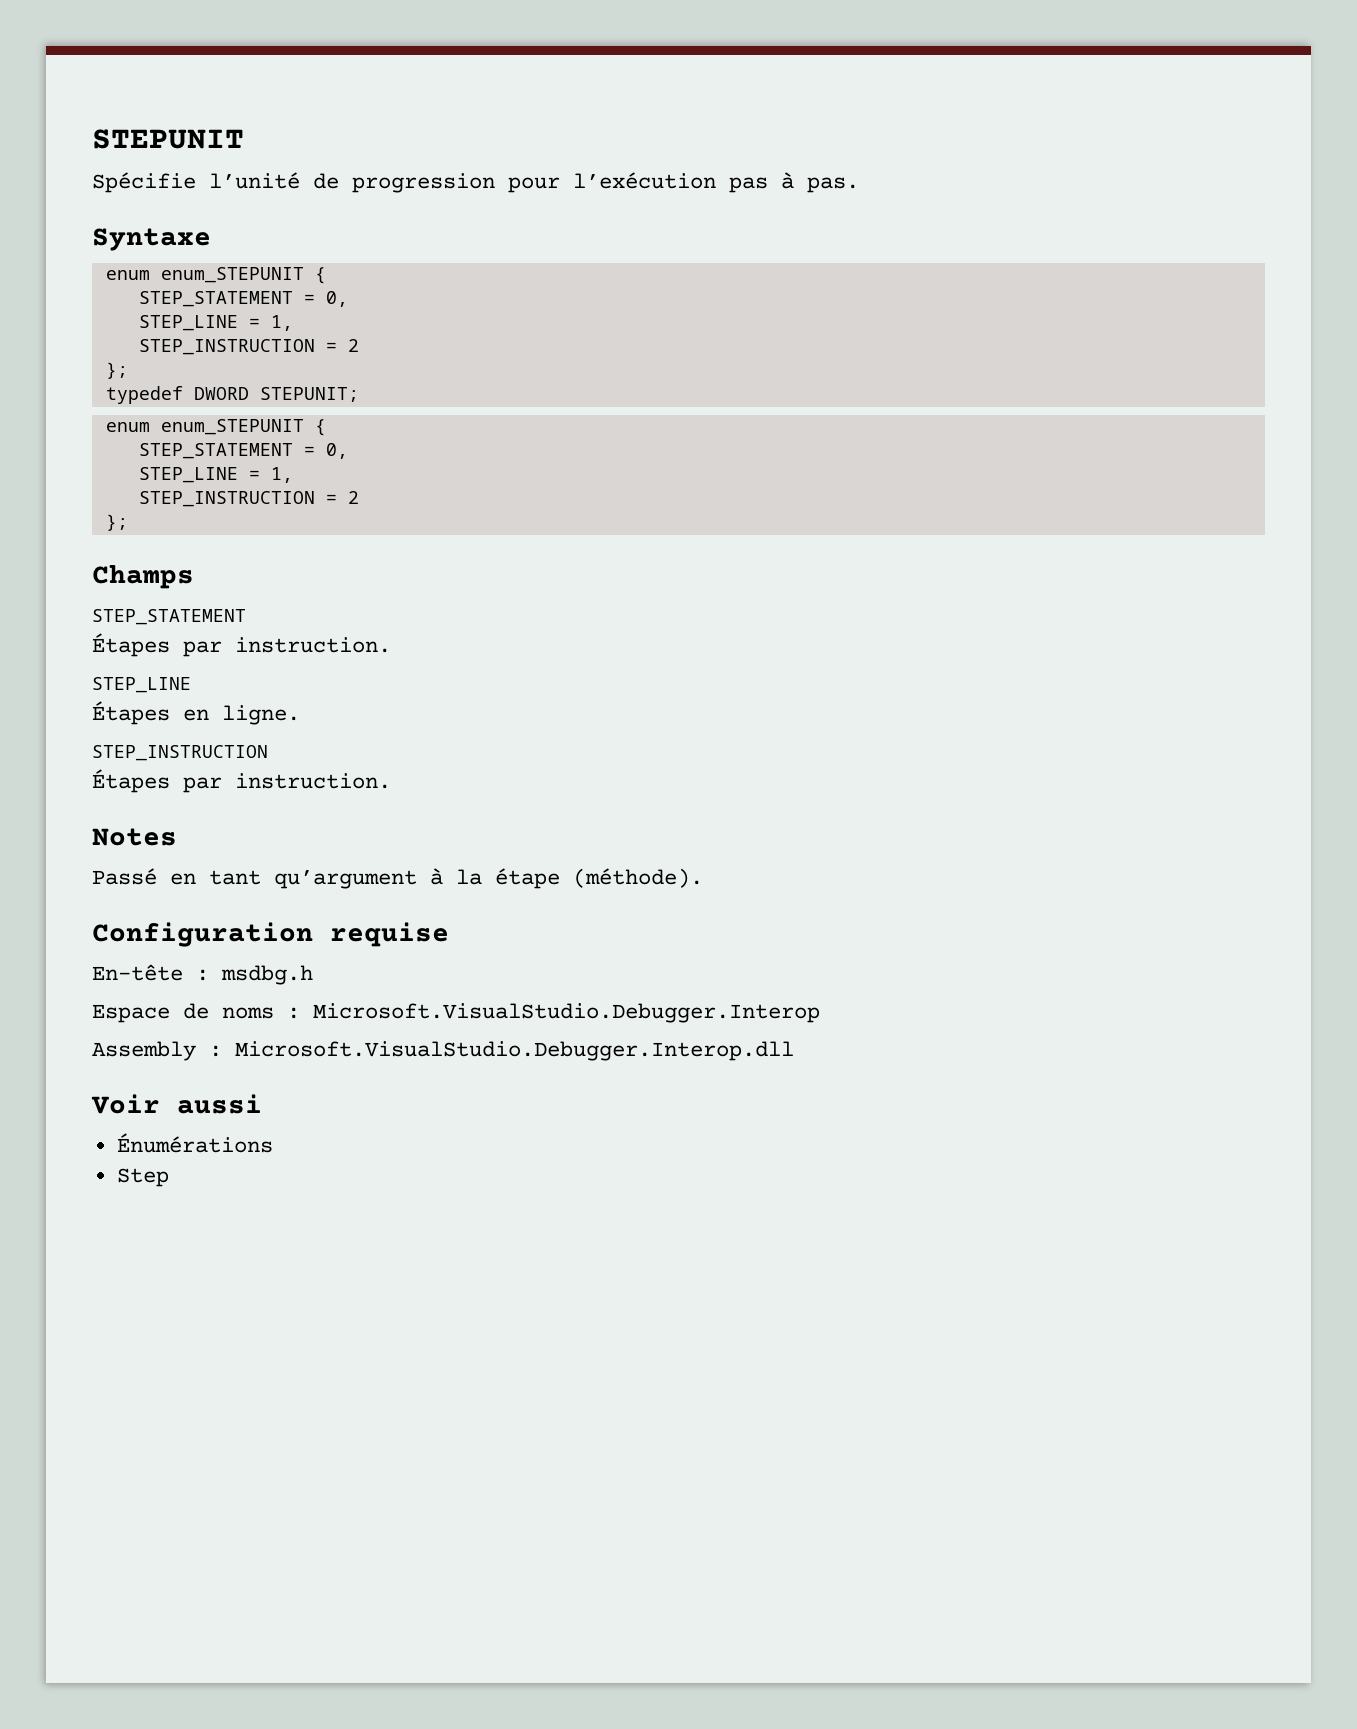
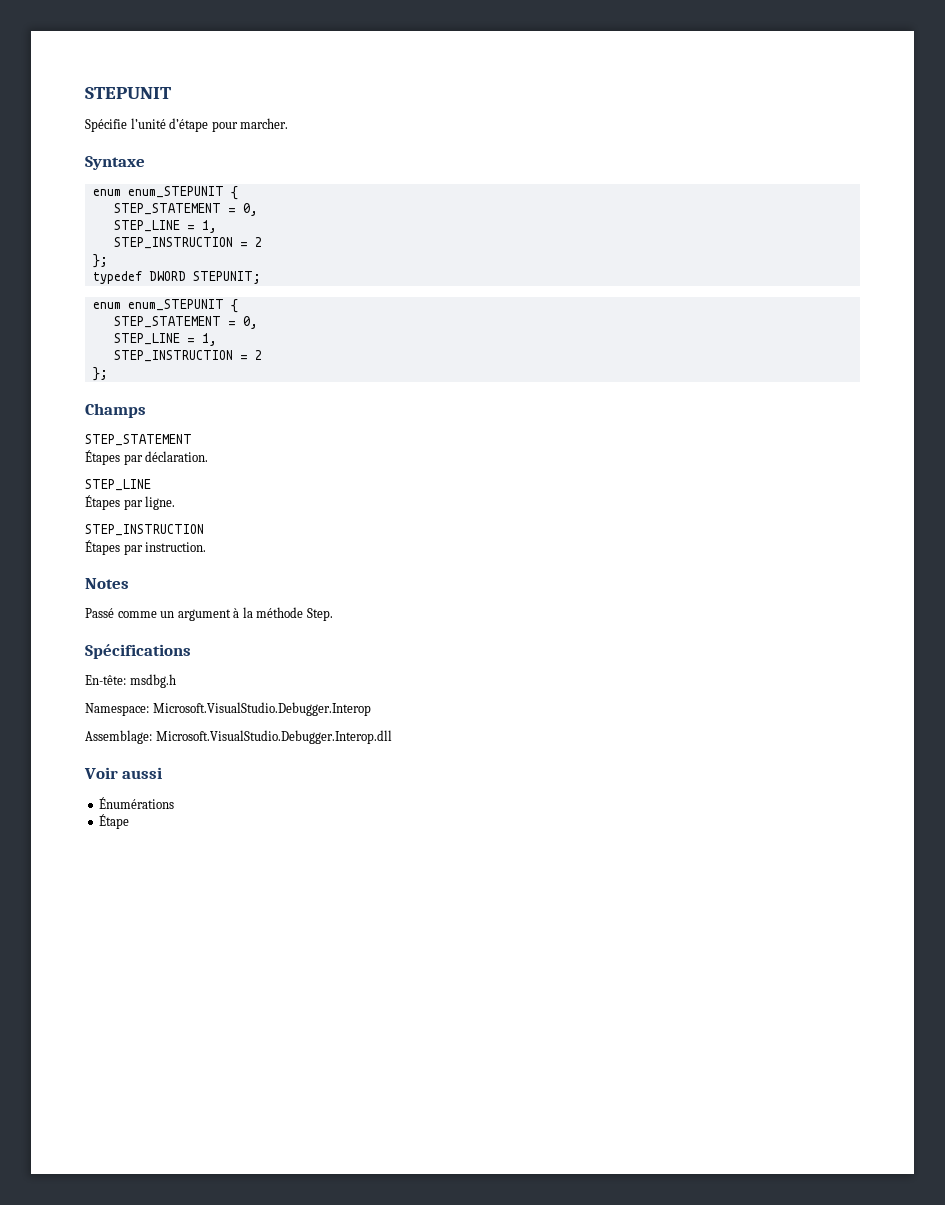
- Spécifie l’unité de progression pour l’exécution pas à pas.
+ Spécifie l’unité d’étape pour marcher.
  Champs
  STEP_STATEMENT
- Étapes par instruction.
+ Étapes par déclaration.
- Étapes en ligne.
+ Étapes par ligne.
- Passé en tant qu’argument à la étape (méthode).
- Configuration requise
- En-tête : msdbg.h
- Espace de noms : Microsoft.VisualStudio.Debugger.Interop
+ Passé comme un argument à la méthode Step.
+ Spécifications
+ En-tête: msdbg.h
+ Namespace: Microsoft.VisualStudio.Debugger.Interop
- Assembly : Microsoft.VisualStudio.Debugger.Interop.dll
+ Assemblage: Microsoft.VisualStudio.Debugger.Interop.dll
- Step
+ Étape

